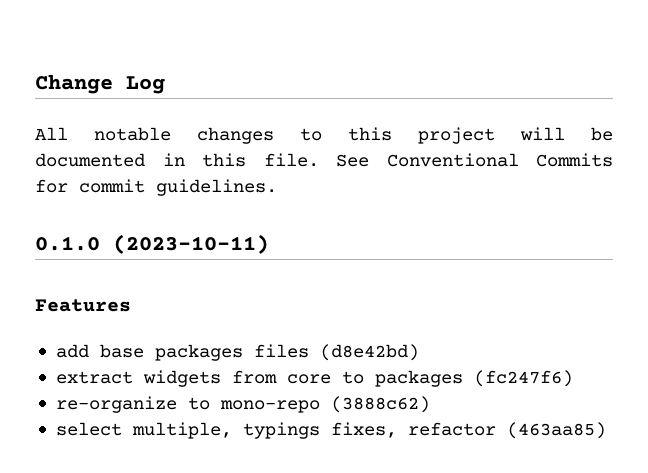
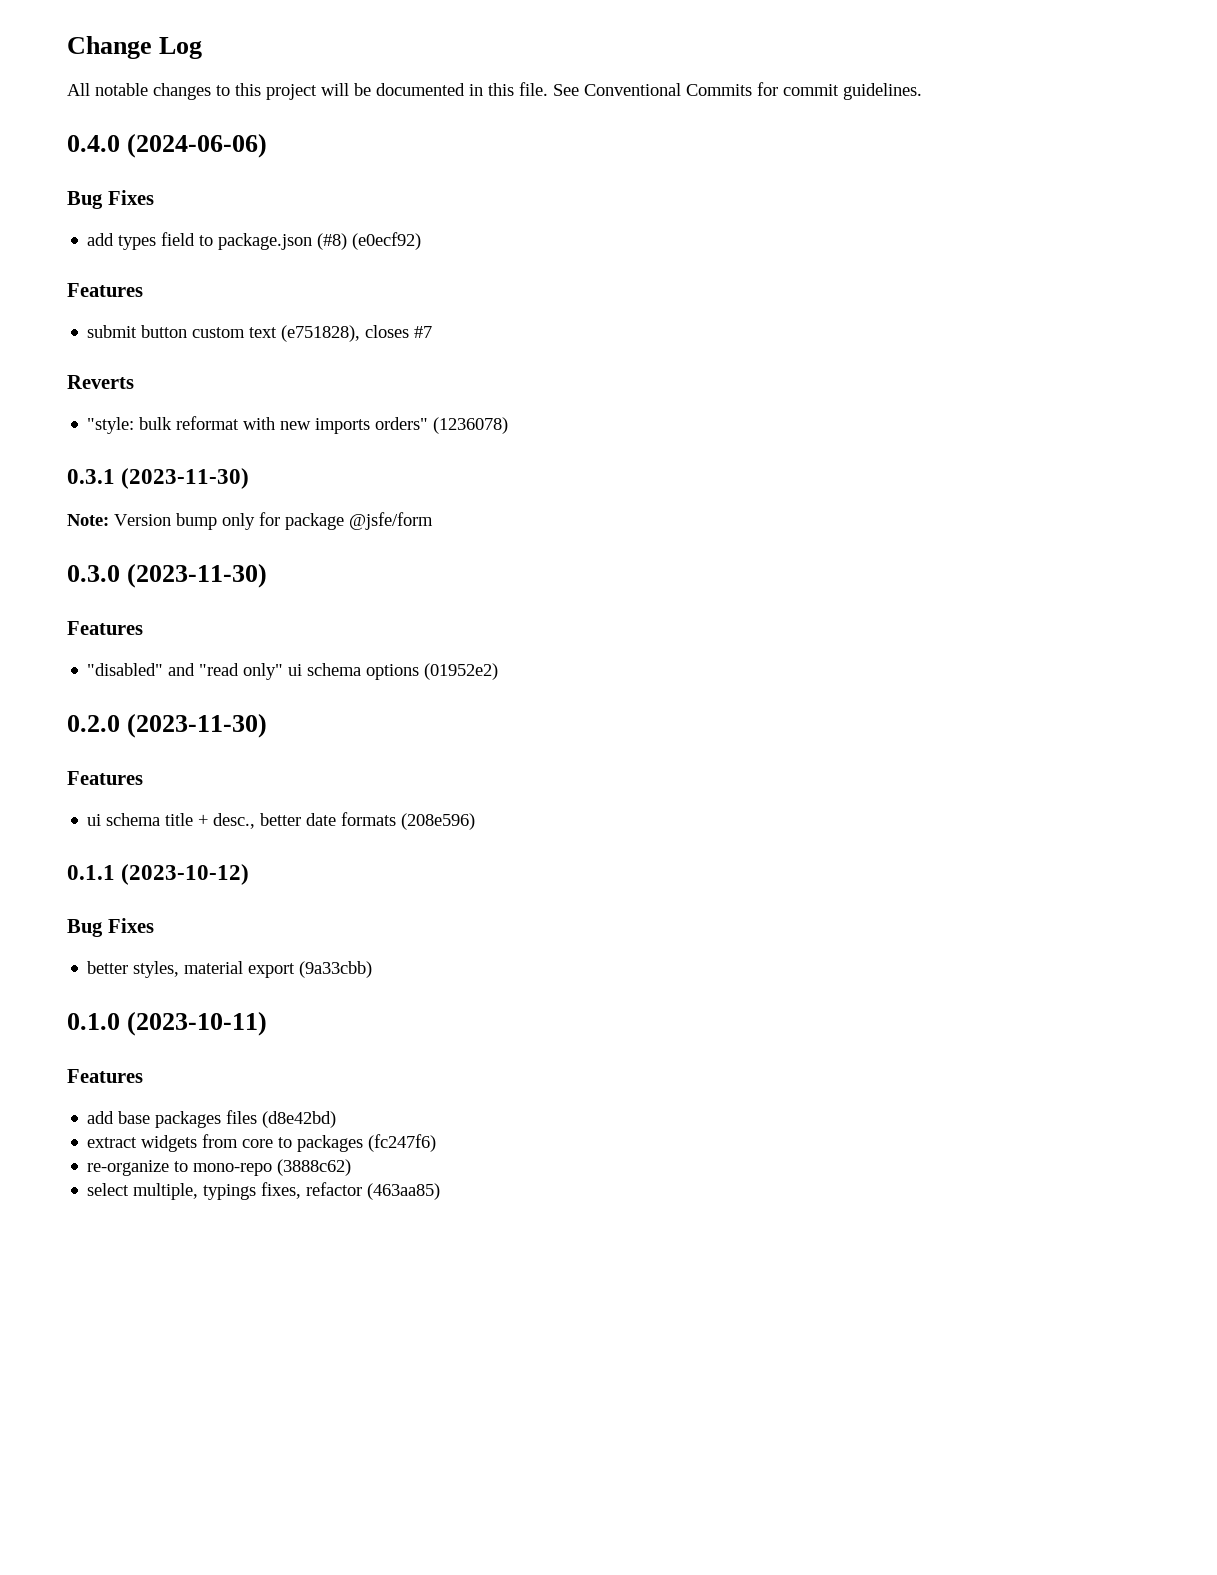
+ 0.4.0 (2024-06-06)
+ Bug Fixes
+ add types field to package.json (#8) (e0ecf92)
+ Features
+ submit button custom text (e751828), closes #7
+ Reverts
+ "style: bulk reformat with new imports orders" (1236078)
+ 0.3.1 (2023-11-30)
+ Note: Version bump only for package @jsfe/form
+ 0.3.0 (2023-11-30)
+ Features
+ "disabled" and "read only" ui schema options (01952e2)
+ 0.2.0 (2023-11-30)
+ Features
+ ui schema title + desc., better date formats (208e596)
+ 0.1.1 (2023-10-12)
+ Bug Fixes
+ better styles, material export (9a33cbb)

